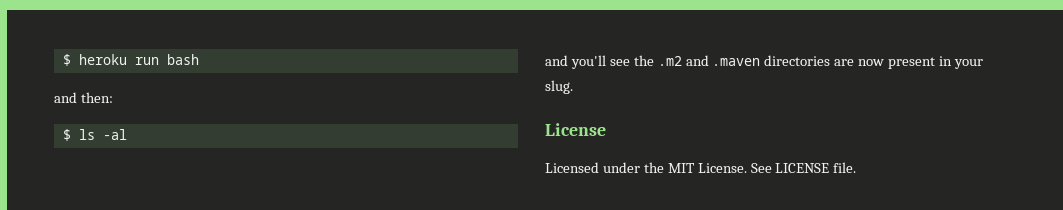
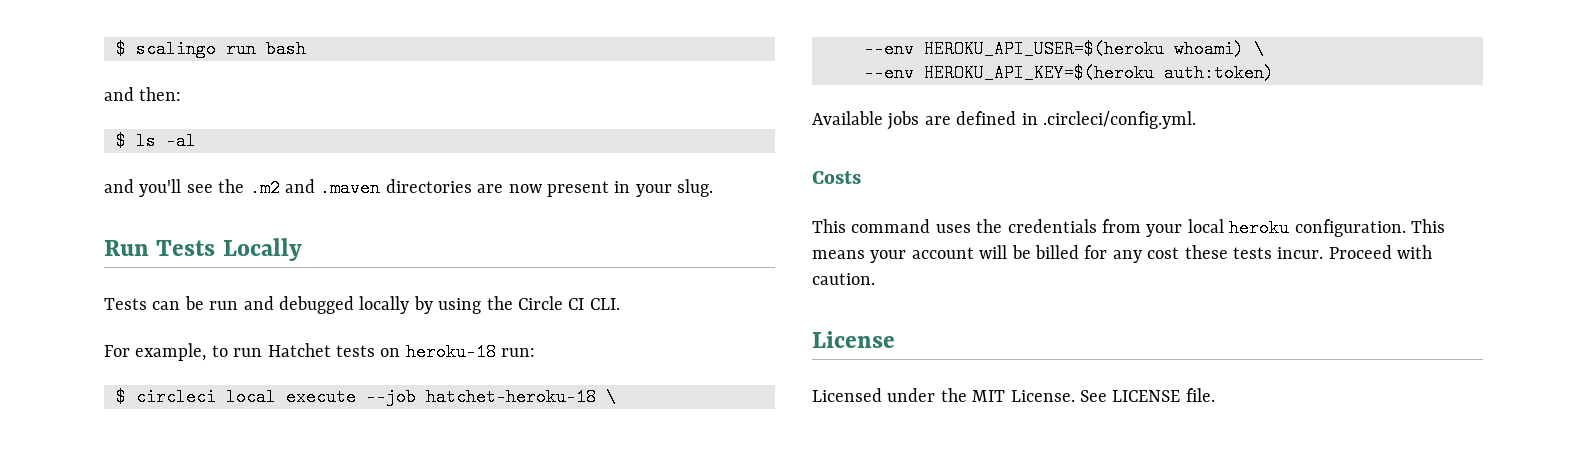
- $ heroku run bash
+ $ scalingo run bash
+ Run Tests Locally
+ Tests can be run and debugged locally by using the Circle CI CLI.
+ For example, to run Hatchet tests on heroku-18 run:
+ $ circleci local execute --job hatchet-heroku-18 \
+ --env HEROKU_API_USER=$(heroku whoami) \
+ --env HEROKU_API_KEY=$(heroku auth:token)
+ Available jobs are defined in .circleci/config.yml.
+ Costs
+ This command uses the credentials from your local heroku configuration. This means your account will be billed for any cost these tests incur. Proceed with caution.

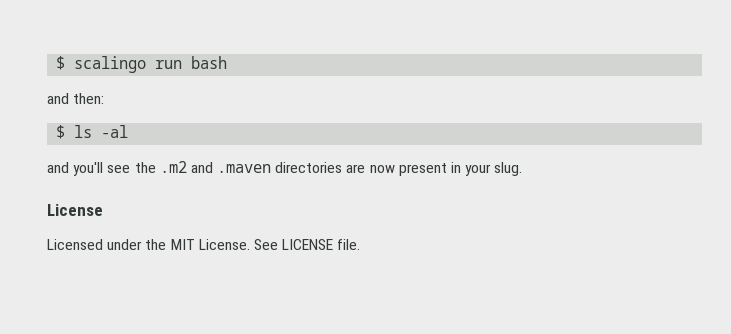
- Run Tests Locally
- Tests can be run and debugged locally by using the Circle CI CLI.
- For example, to run Hatchet tests on heroku-18 run:
- $ circleci local execute --job hatchet-heroku-18 \
- --env HEROKU_API_USER=$(heroku whoami) \
- --env HEROKU_API_KEY=$(heroku auth:token)
- Available jobs are defined in .circleci/config.yml.
- Costs
- This command uses the credentials from your local heroku configuration. This means your account will be billed for any cost these tests incur. Proceed with caution.

